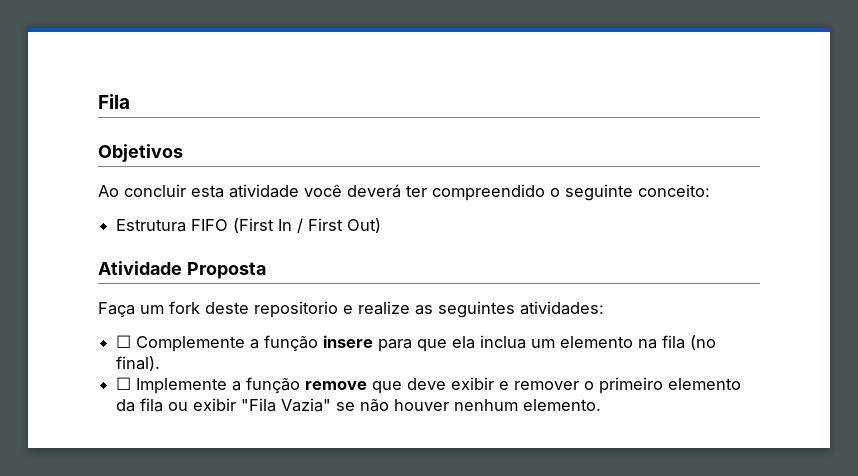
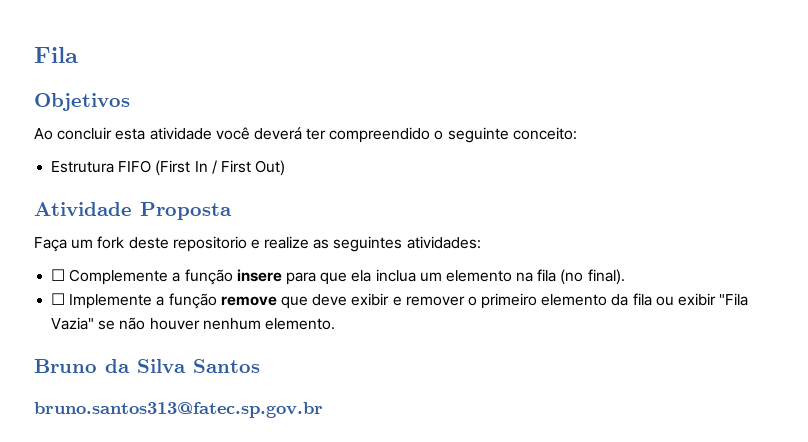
+ Bruno da Silva Santos
+ bruno.santos313@fatec.sp.gov.br

